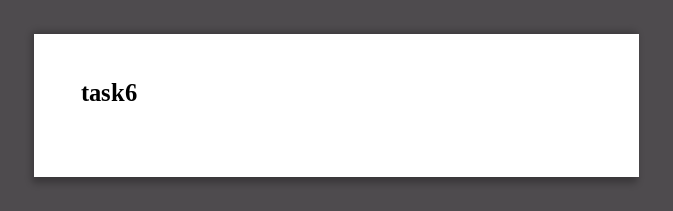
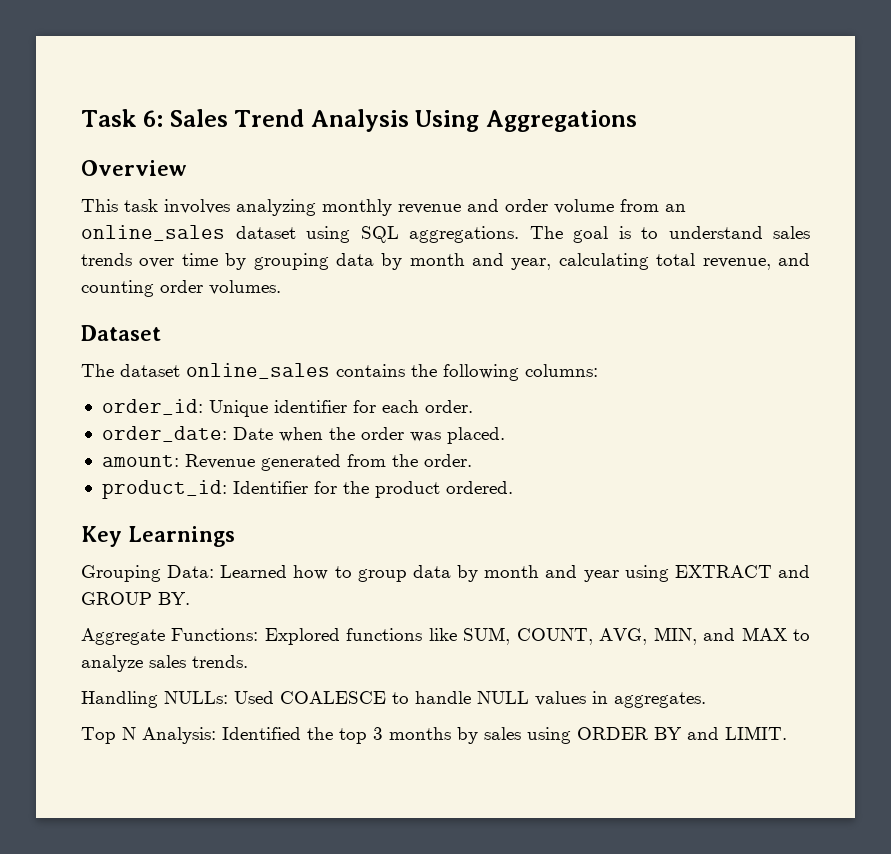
- task6
+ Task 6: Sales Trend Analysis Using Aggregations
+ Overview
+ This task involves analyzing monthly revenue and order volume from an online_sales dataset using SQL aggregations. The goal is to understand sales trends over time by grouping data by month and year, calculating total revenue, and counting order volumes.
+ Dataset
+ The dataset online_sales contains the following columns:
+ order_id: Unique identifier for each order.
+ order_date: Date when the order was placed.
+ amount: Revenue generated from the order.
+ product_id: Identifier for the product ordered.
+ Key Learnings
+ Grouping Data: Learned how to group data by month and year using EXTRACT and GROUP BY.
+ Aggregate Functions: Explored functions like SUM, COUNT, AVG, MIN, and MAX to analyze sales trends.
+ Handling NULLs: Used COALESCE to handle NULL values in aggregates.
+ Top N Analysis: Identified the top 3 months by sales using ORDER BY and LIMIT.

